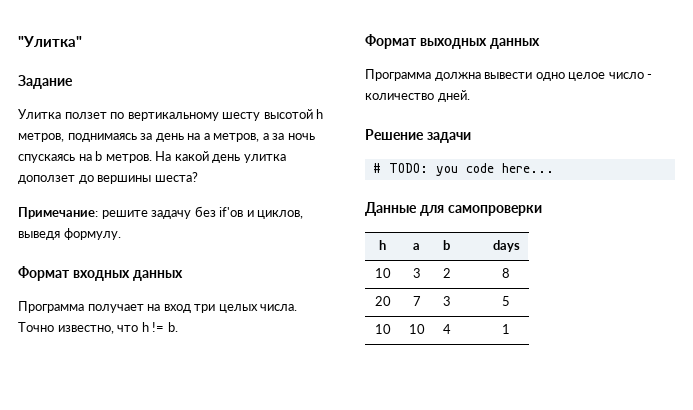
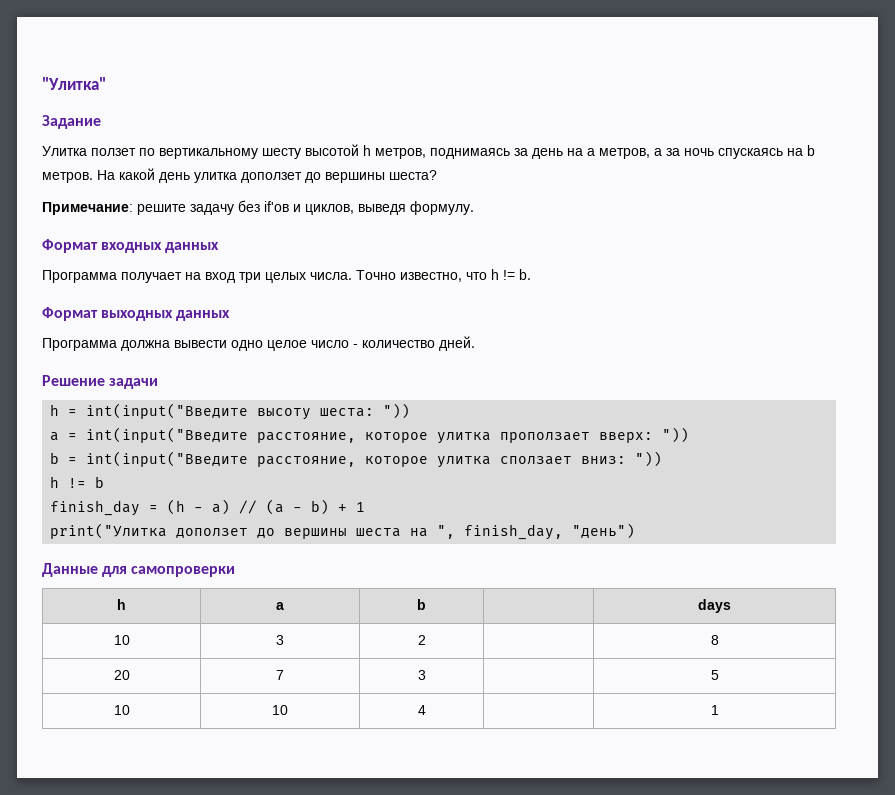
- # TODO: you code here...
+ h = int(input("Введите высоту шеста: "))
+ a = int(input("Введите расстояние, которое улитка проползает вверх: "))
+ b = int(input("Введите расстояние, которое улитка сползает вниз: "))
+ h != b
+ finish_day = (h - a) // (a - b) + 1
+ print("Улитка доползет до вершины шеста на ", finish_day, "день")

